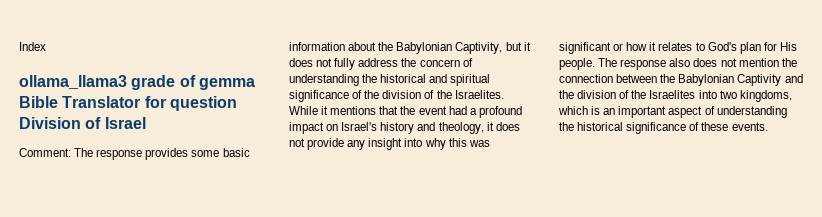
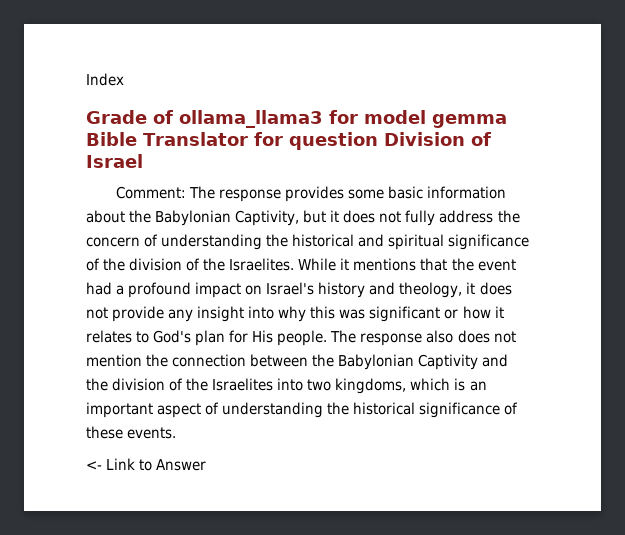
- ollama_llama3 grade of gemma Bible Translator for question Division of Israel
+ Grade of ollama_llama3 for model gemma Bible Translator for question Division of Israel
+ <- Link to Answer

